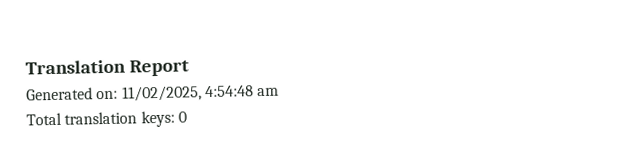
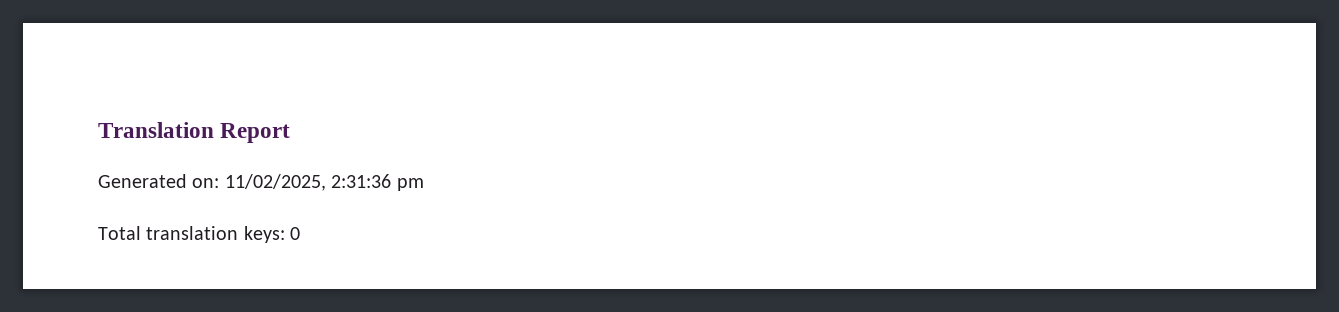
- Generated on: 11/02/2025, 4:54:48 am
+ Generated on: 11/02/2025, 2:31:36 pm

